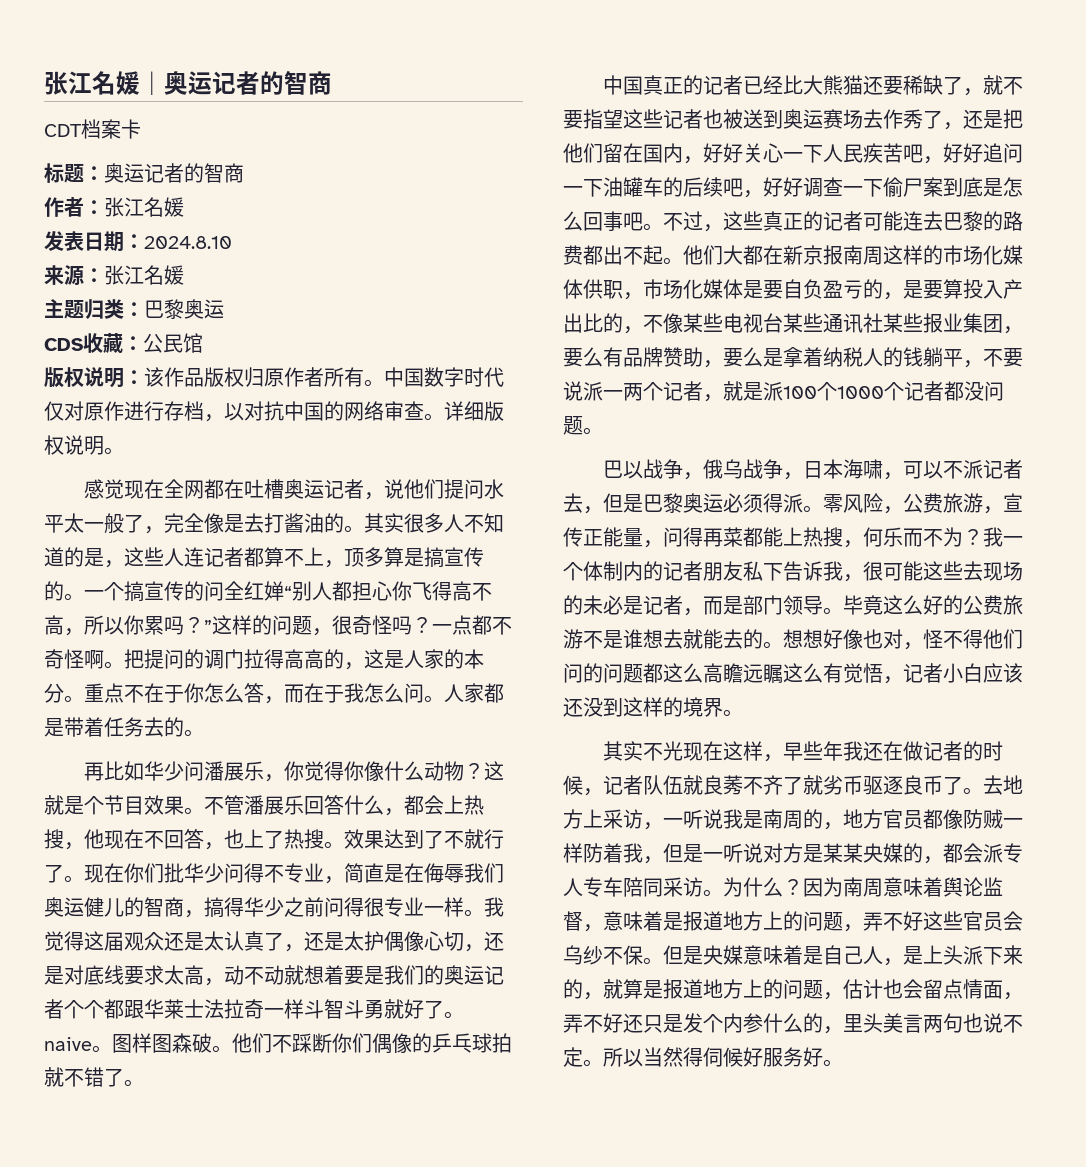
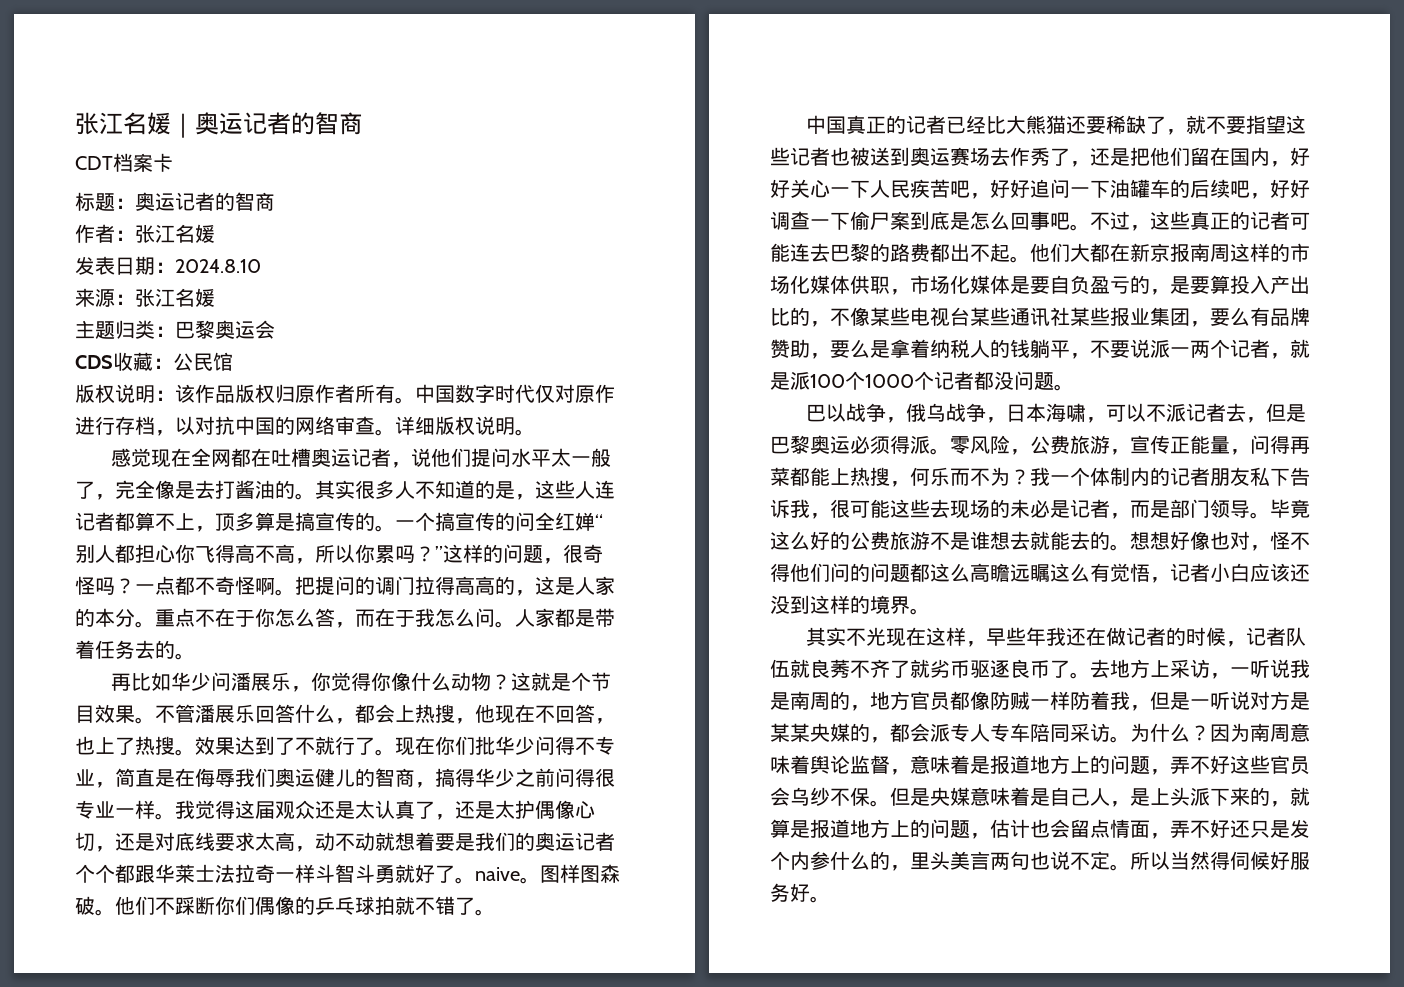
- 主题归类：巴黎奥运
+ 主题归类：巴黎奥运会

